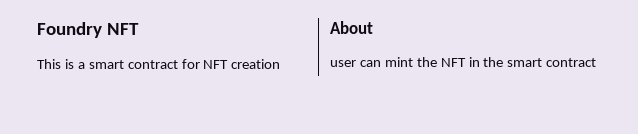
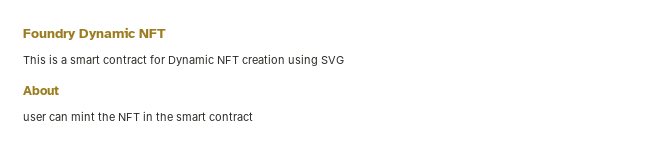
- Foundry NFT
+ Foundry Dynamic NFT
- This is a smart contract for NFT creation
+ This is a smart contract for Dynamic NFT creation using SVG

